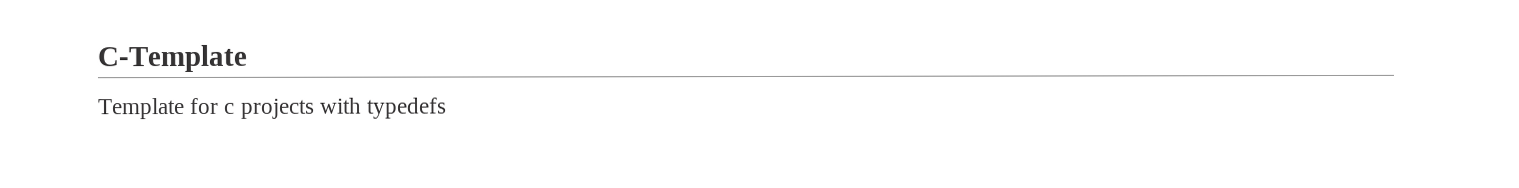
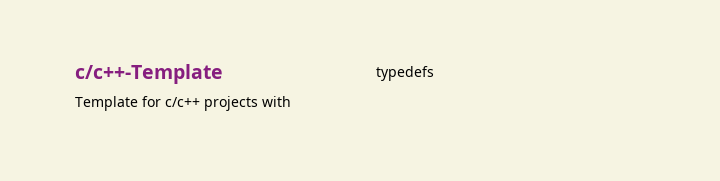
- C-Template
+ c/c++-Template
- Template for c projects with typedefs
+ Template for c/c++ projects with typedefs

